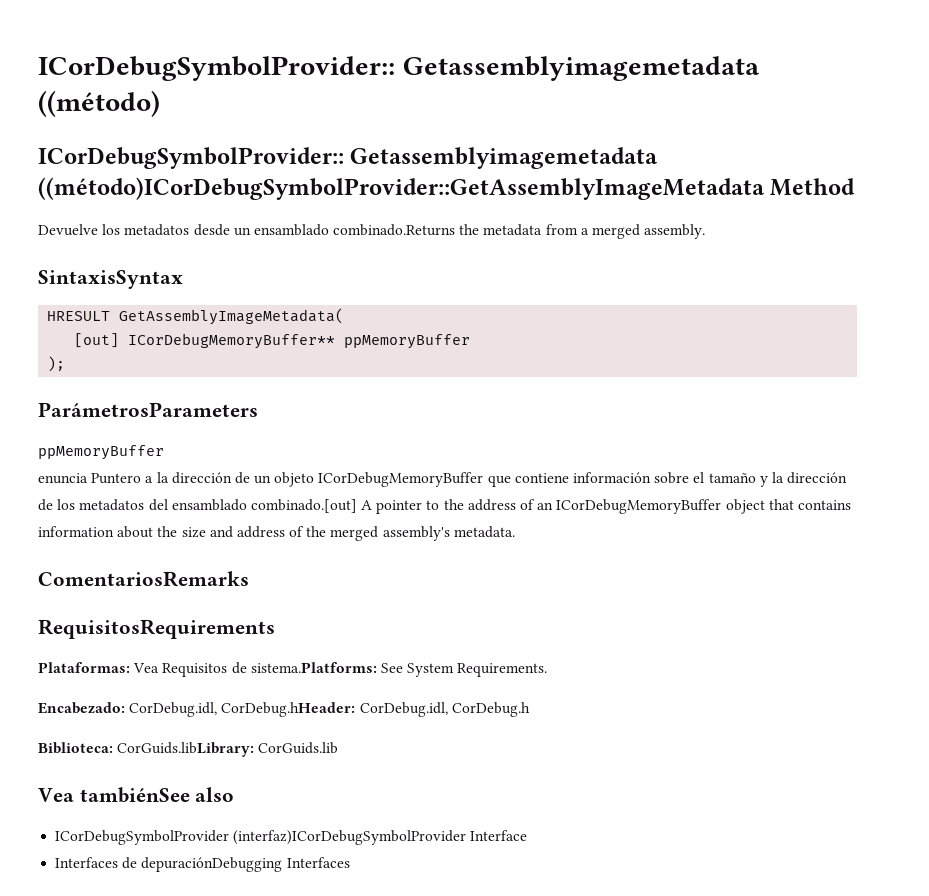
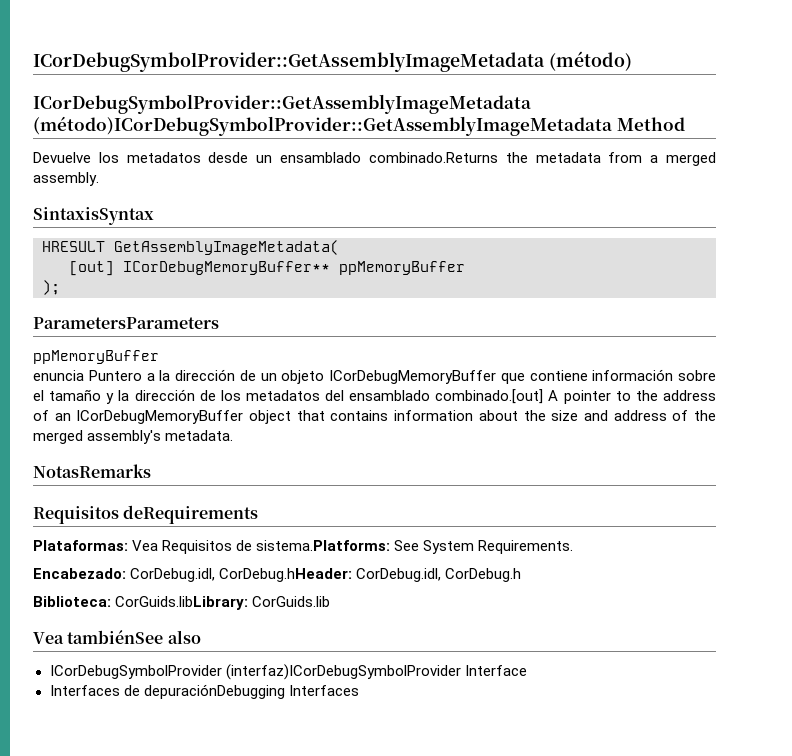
- ICorDebugSymbolProvider:: Getassemblyimagemetadata ((método)
- ICorDebugSymbolProvider:: Getassemblyimagemetadata ((método)ICorDebugSymbolProvider::GetAssemblyImageMetadata Method
+ ICorDebugSymbolProvider::GetAssemblyImageMetadata (método)
+ ICorDebugSymbolProvider::GetAssemblyImageMetadata (método)ICorDebugSymbolProvider::GetAssemblyImageMetadata Method
- ParámetrosParameters
+ ParametersParameters
- ComentariosRemarks
- RequisitosRequirements
+ NotasRemarks
+ Requisitos deRequirements

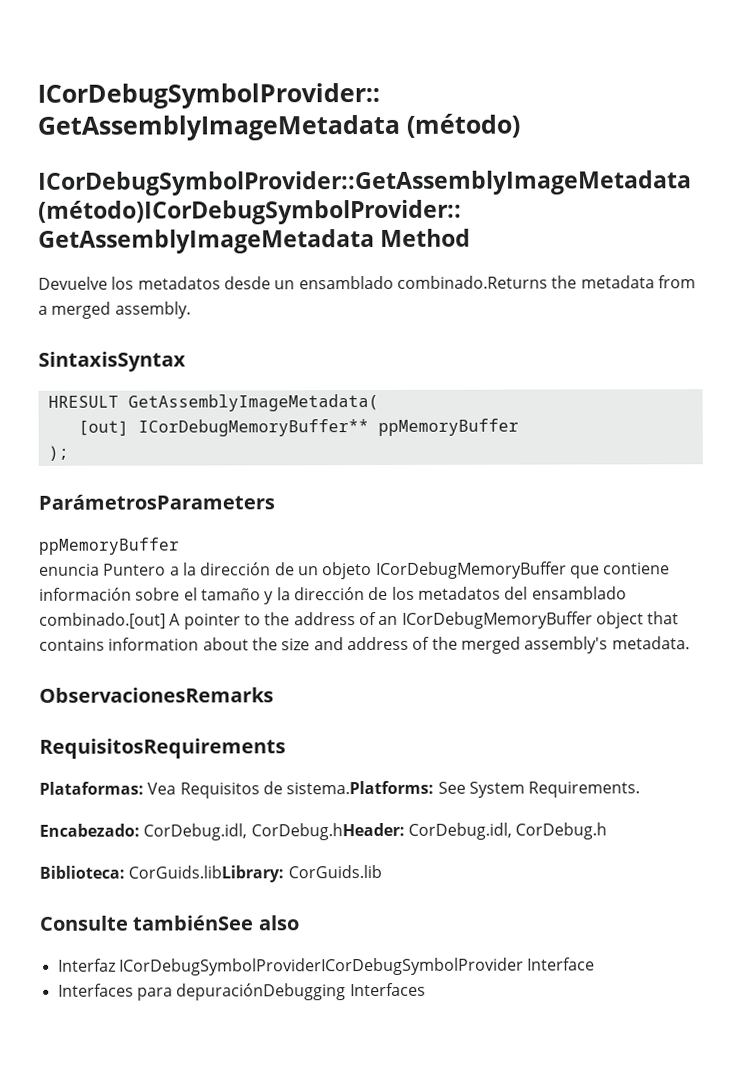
- ParametersParameters
+ ParámetrosParameters
- NotasRemarks
- Requisitos deRequirements
+ ObservacionesRemarks
+ RequisitosRequirements
- Vea tambiénSee also
+ Consulte tambiénSee also
- ICorDebugSymbolProvider (interfaz)ICorDebugSymbolProvider Interface
+ Interfaz ICorDebugSymbolProviderICorDebugSymbolProvider Interface
- Interfaces de depuraciónDebugging Interfaces
+ Interfaces para depuraciónDebugging Interfaces

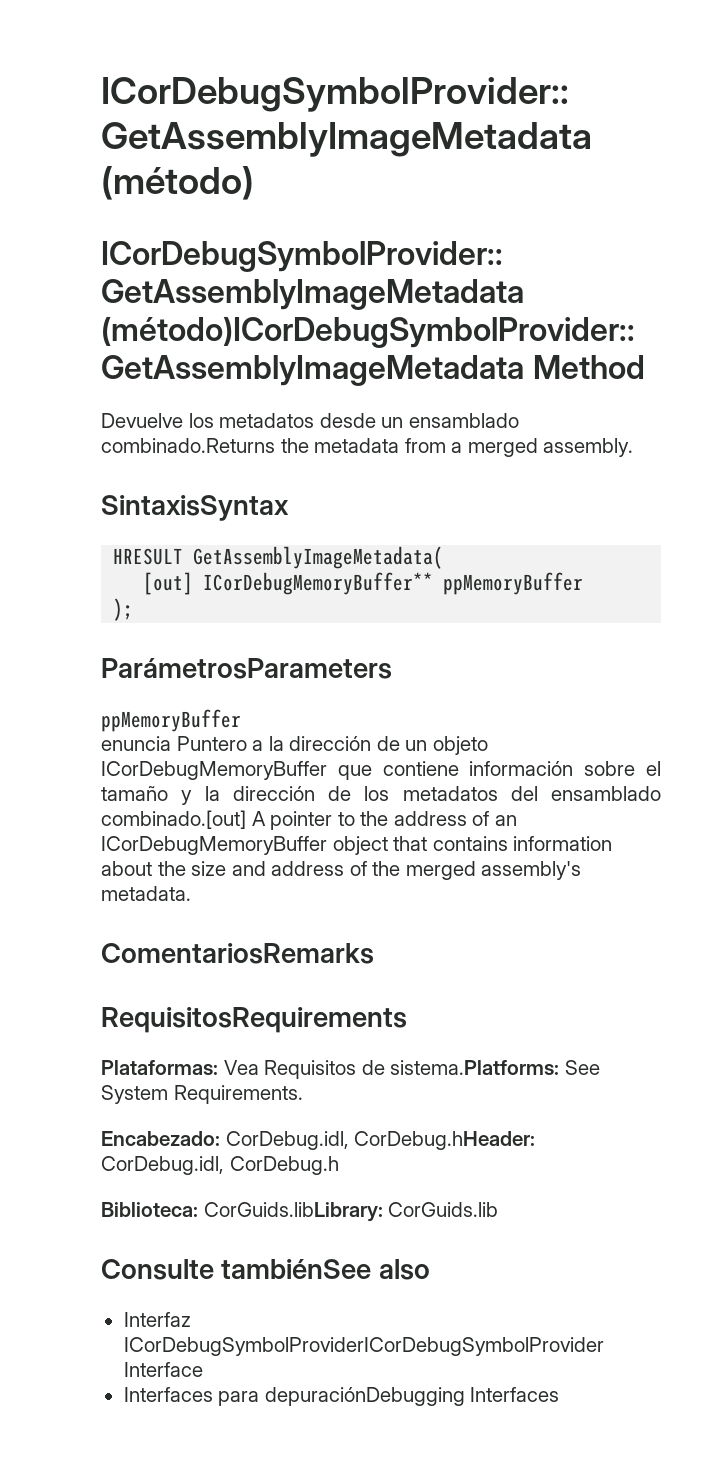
- ObservacionesRemarks
+ ComentariosRemarks

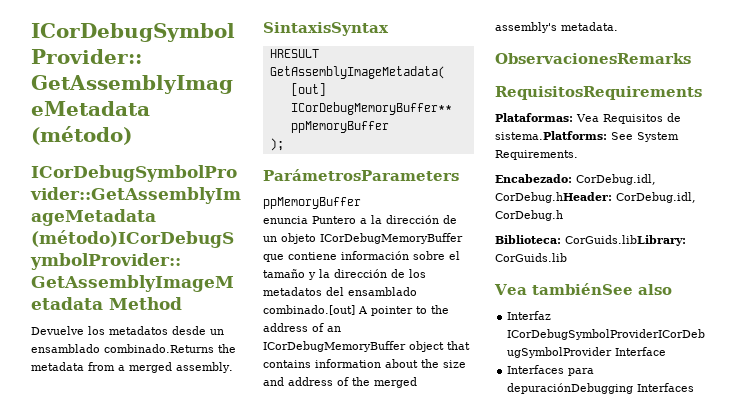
- ComentariosRemarks
+ ObservacionesRemarks
- Consulte tambiénSee also
+ Vea tambiénSee also

